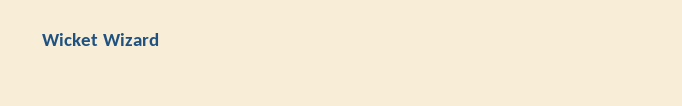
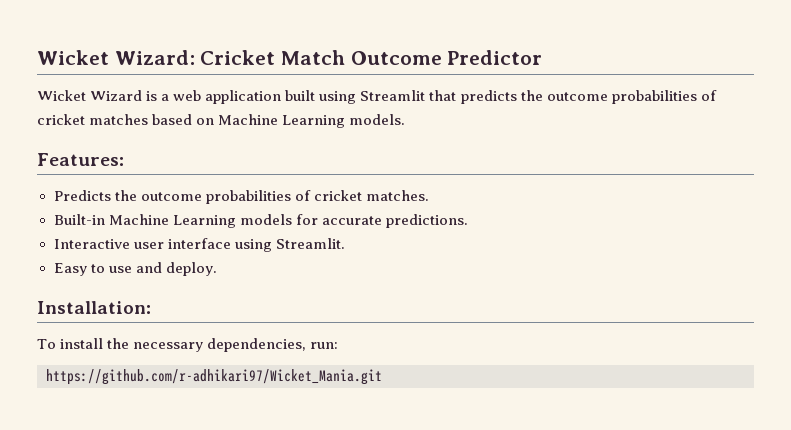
- Wicket Wizard
+ Wicket Wizard: Cricket Match Outcome Predictor
+ Wicket Wizard is a web application built using Streamlit that predicts the outcome probabilities of cricket matches based on Machine Learning models.
+ Features:
+ Predicts the outcome probabilities of cricket matches.
+ Built-in Machine Learning models for accurate predictions.
+ Interactive user interface using Streamlit.
+ Easy to use and deploy.
+ Installation:
+ To install the necessary dependencies, run:
+ https://github.com/r-adhikari97/Wicket_Mania.git

